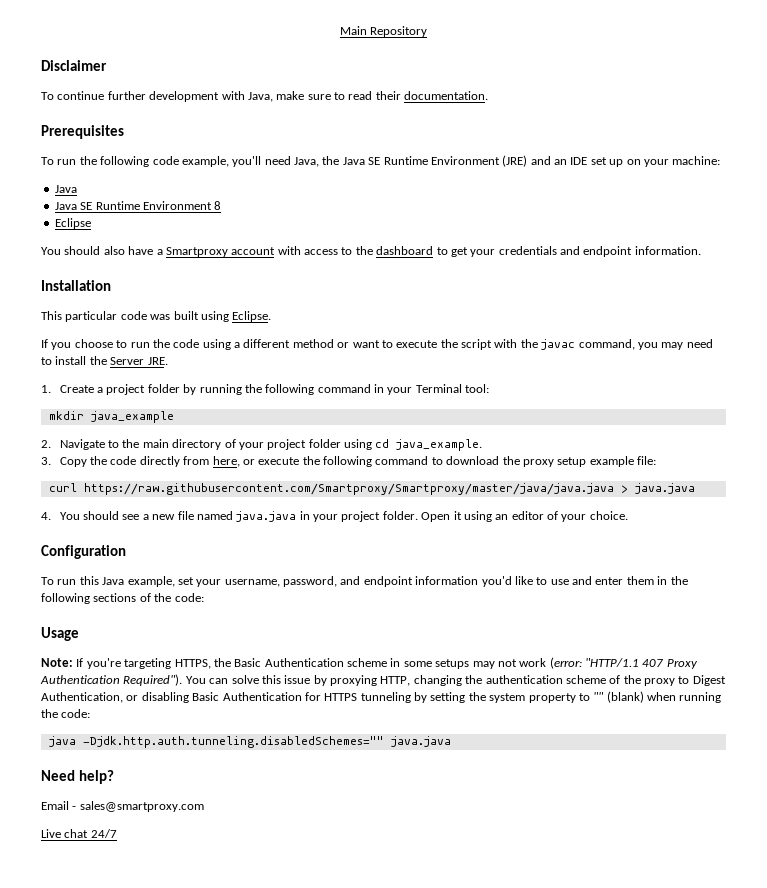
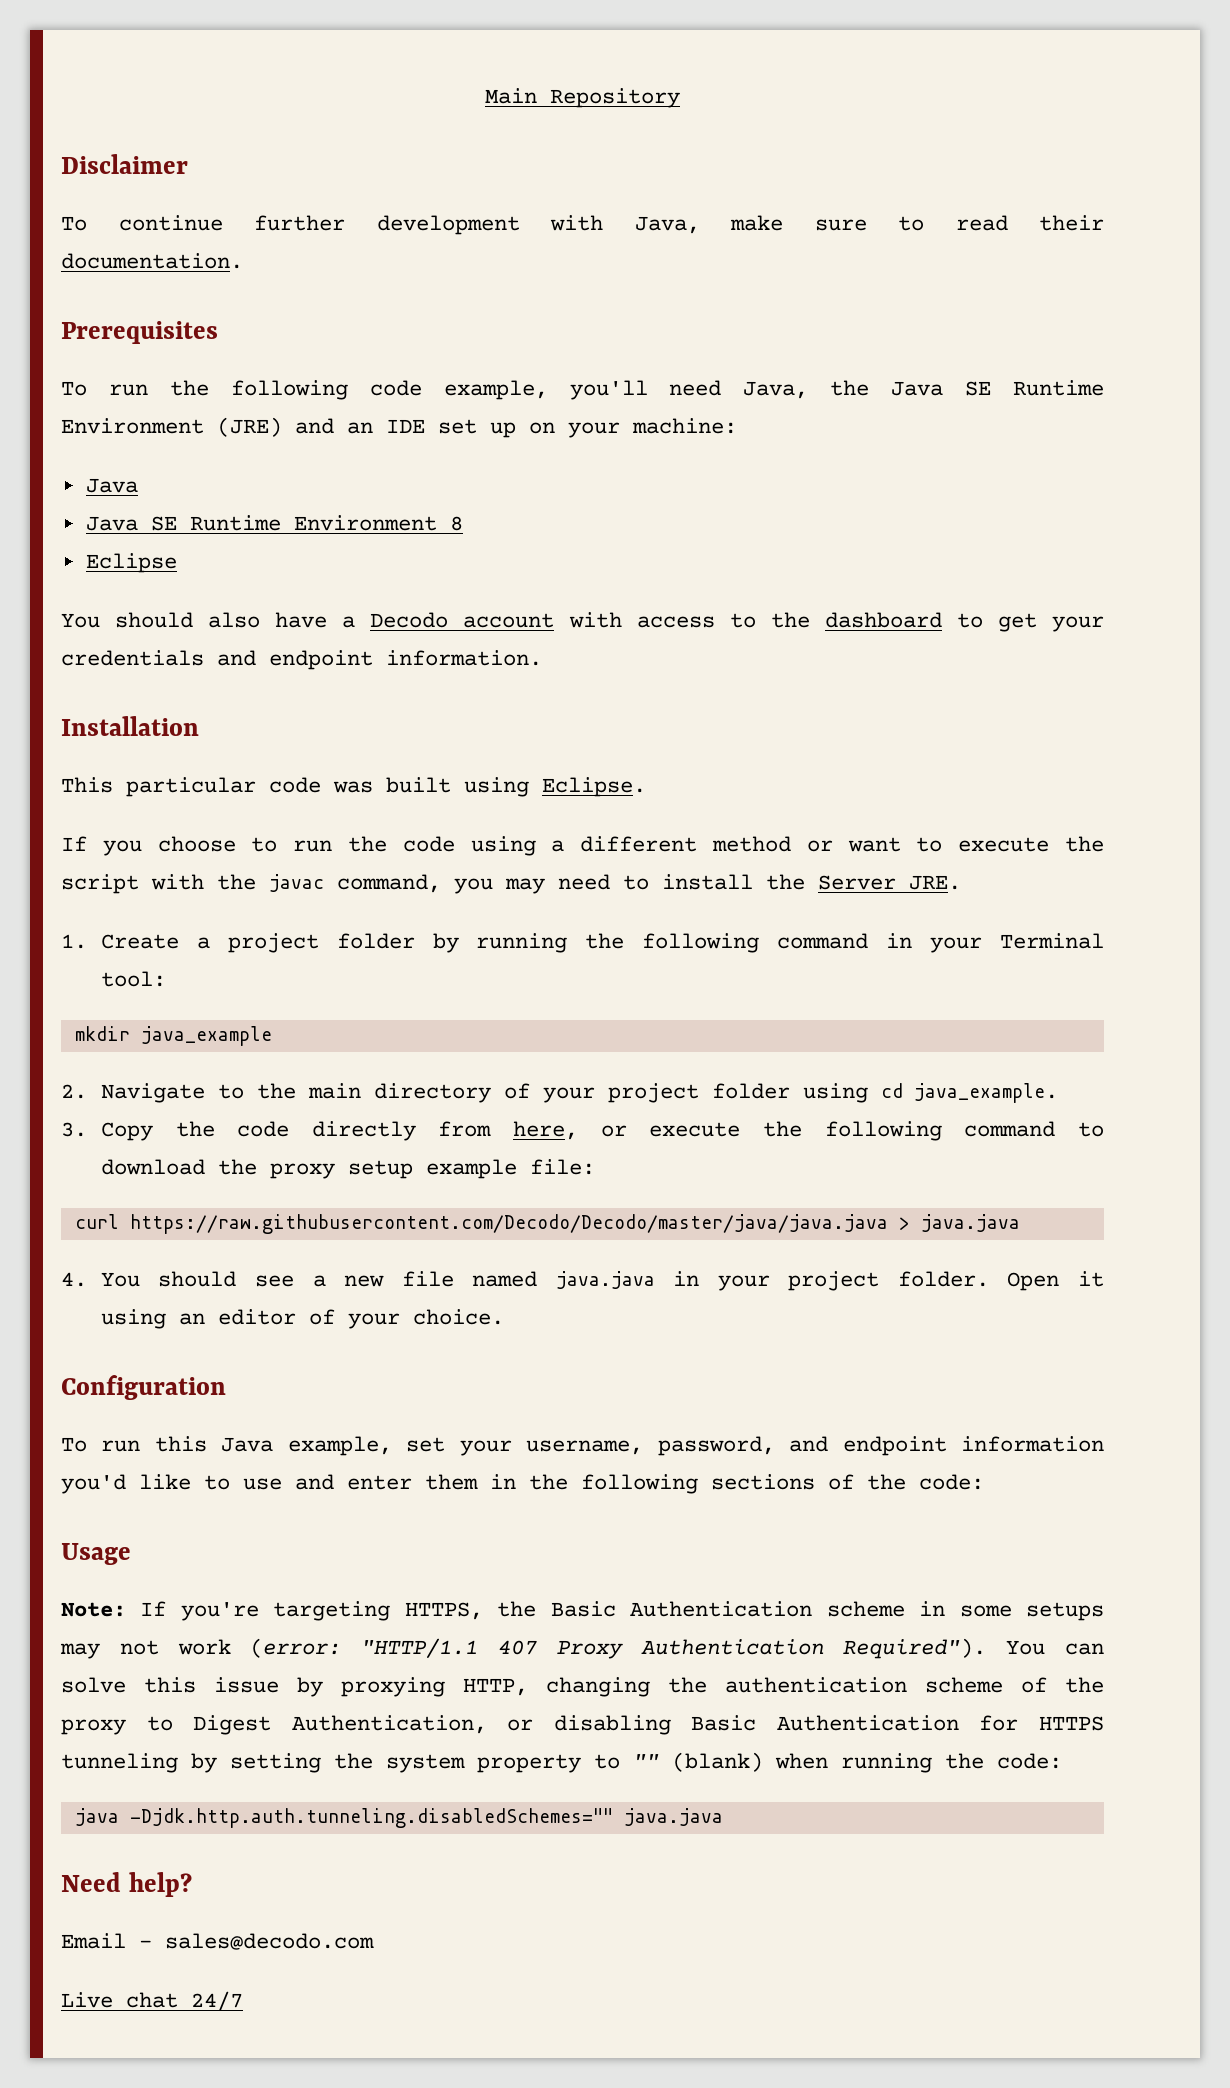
- You should also have a Smartproxy account with access to the dashboard to get your credentials and endpoint information.
+ You should also have a Decodo account with access to the dashboard to get your credentials and endpoint information.
- curl https://raw.githubusercontent.com/Smartproxy/Smartproxy/master/java/java.java > java.java
+ curl https://raw.githubusercontent.com/Decodo/Decodo/master/java/java.java > java.java
- Email - sales@smartproxy.com
+ Email - sales@decodo.com

